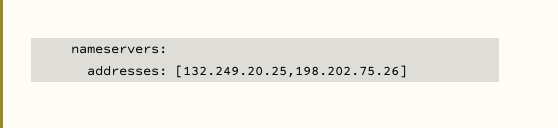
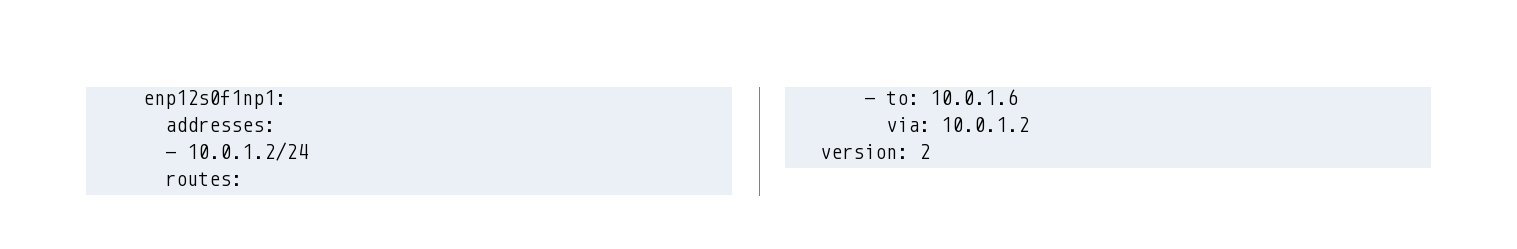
- nameservers:
+ enp12s0f1np1:
- addresses: [132.249.20.25,198.202.75.26]
+ addresses:
+ - 10.0.1.2/24
+ routes:
+ - to: 10.0.1.6
+ via: 10.0.1.2
+ version: 2

